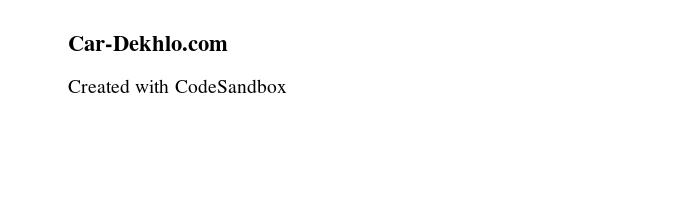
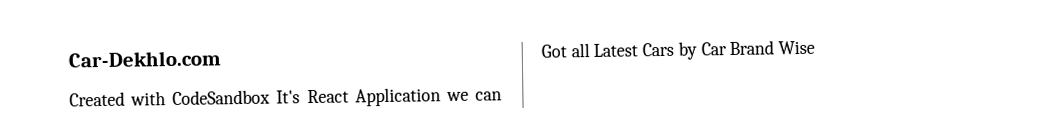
- Created with CodeSandbox
+ Created with CodeSandbox It's React Application we can Got all Latest Cars by Car Brand Wise

